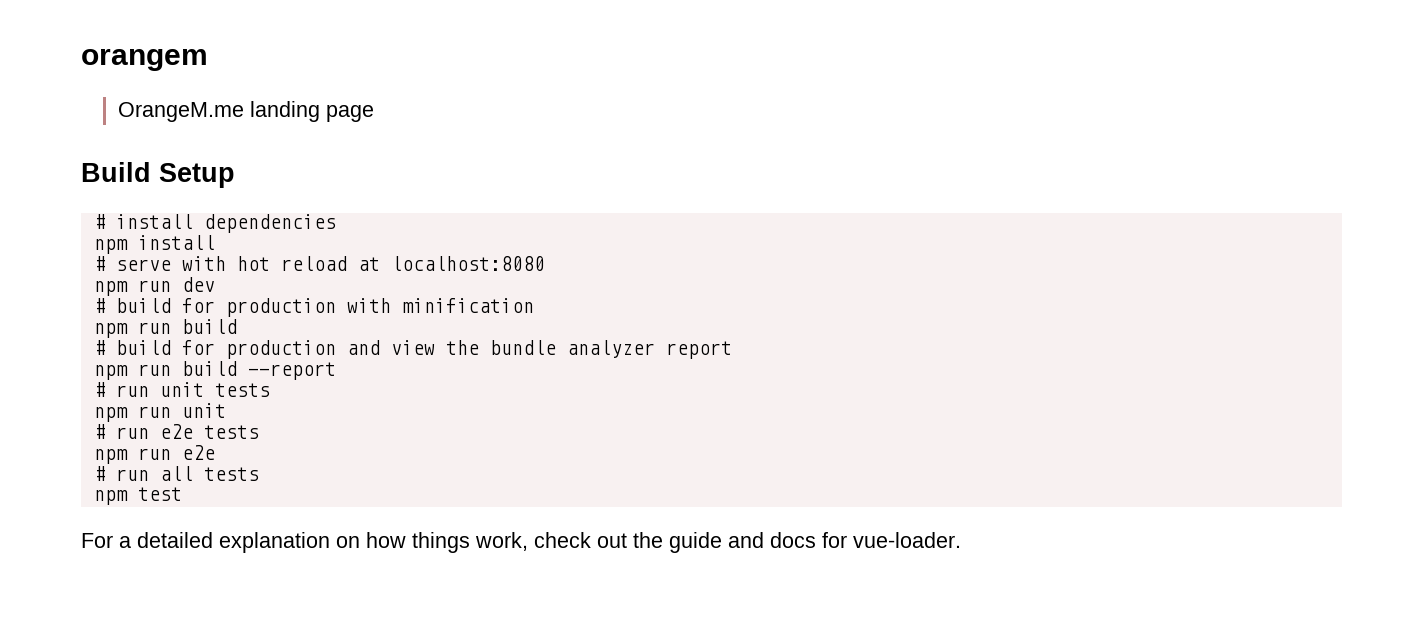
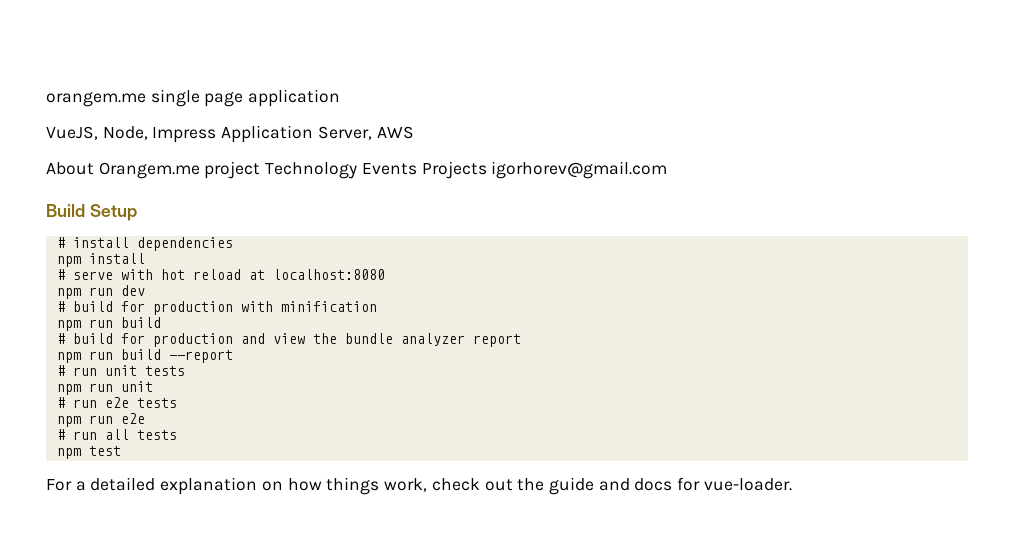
- orangem
- OrangeM.me landing page
+ orangem.me single page application
+ VueJS, Node, Impress Application Server, AWS
+ About Orangem.me project Technology Events Projects igorhorev@gmail.com

